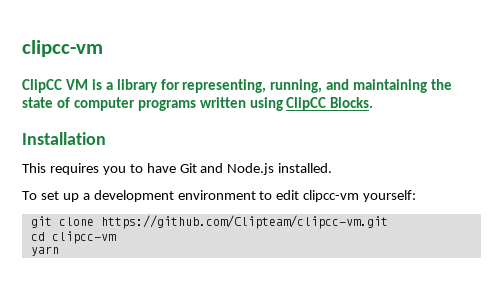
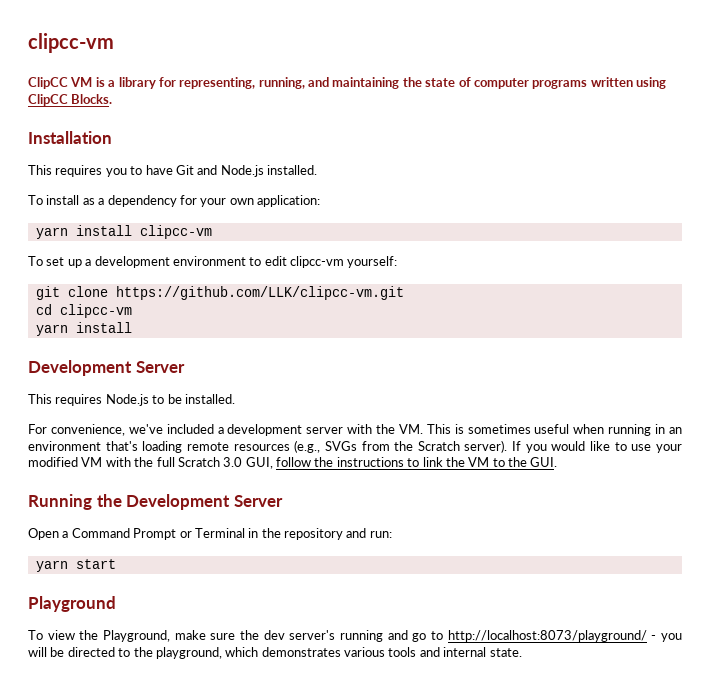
+ To install as a dependency for your own application:
+ yarn install clipcc-vm
- git clone https://github.com/Clipteam/clipcc-vm.git
+ git clone https://github.com/LLK/clipcc-vm.git
  cd clipcc-vm
- yarn
+ yarn install
+ Development Server
+ This requires Node.js to be installed.
+ For convenience, we've included a development server with the VM. This is sometimes useful when running in an environment that's loading remote resources (e.g., SVGs from the Scratch server). If you would like to use your modified VM with the full Scratch 3.0 GUI, follow the instructions to link the VM to the GUI.
+ Running the Development Server
+ Open a Command Prompt or Terminal in the repository and run:
+ yarn start
+ Playground
+ To view the Playground, make sure the dev server's running and go to http://localhost:8073/playground/ - you will be directed to the playground, which demonstrates various tools and internal state.

